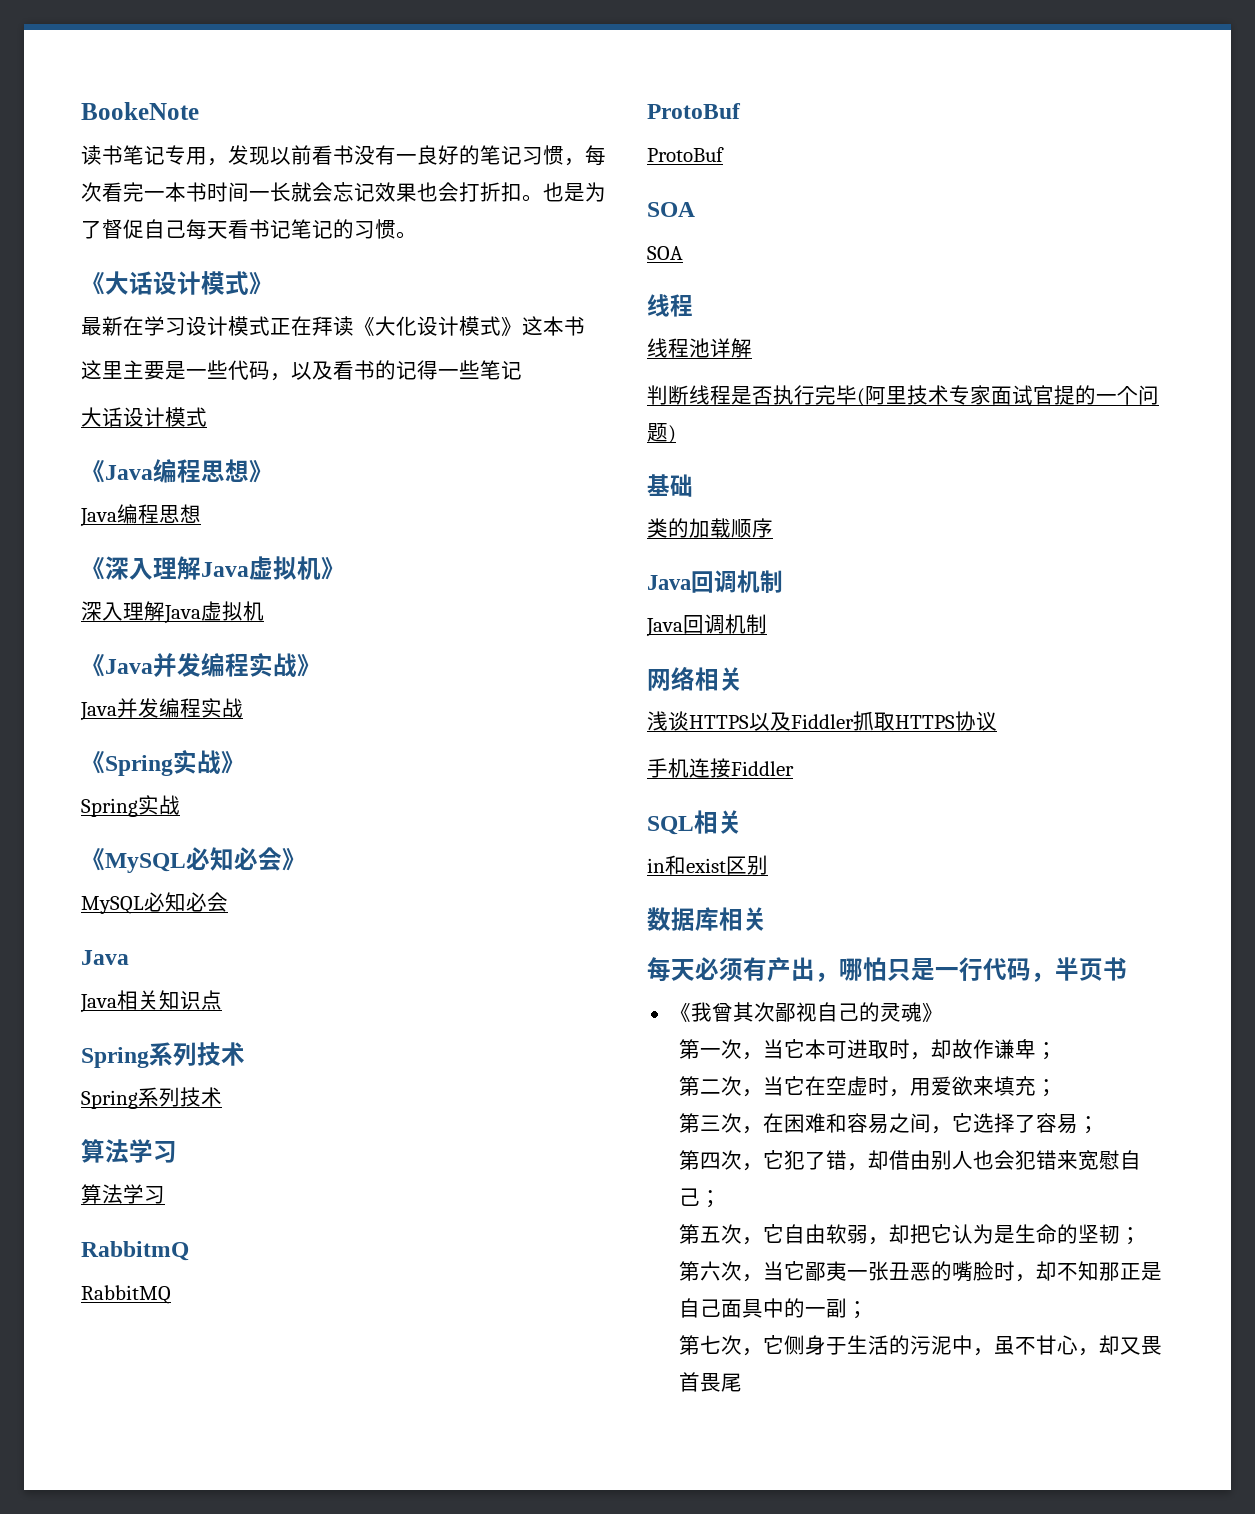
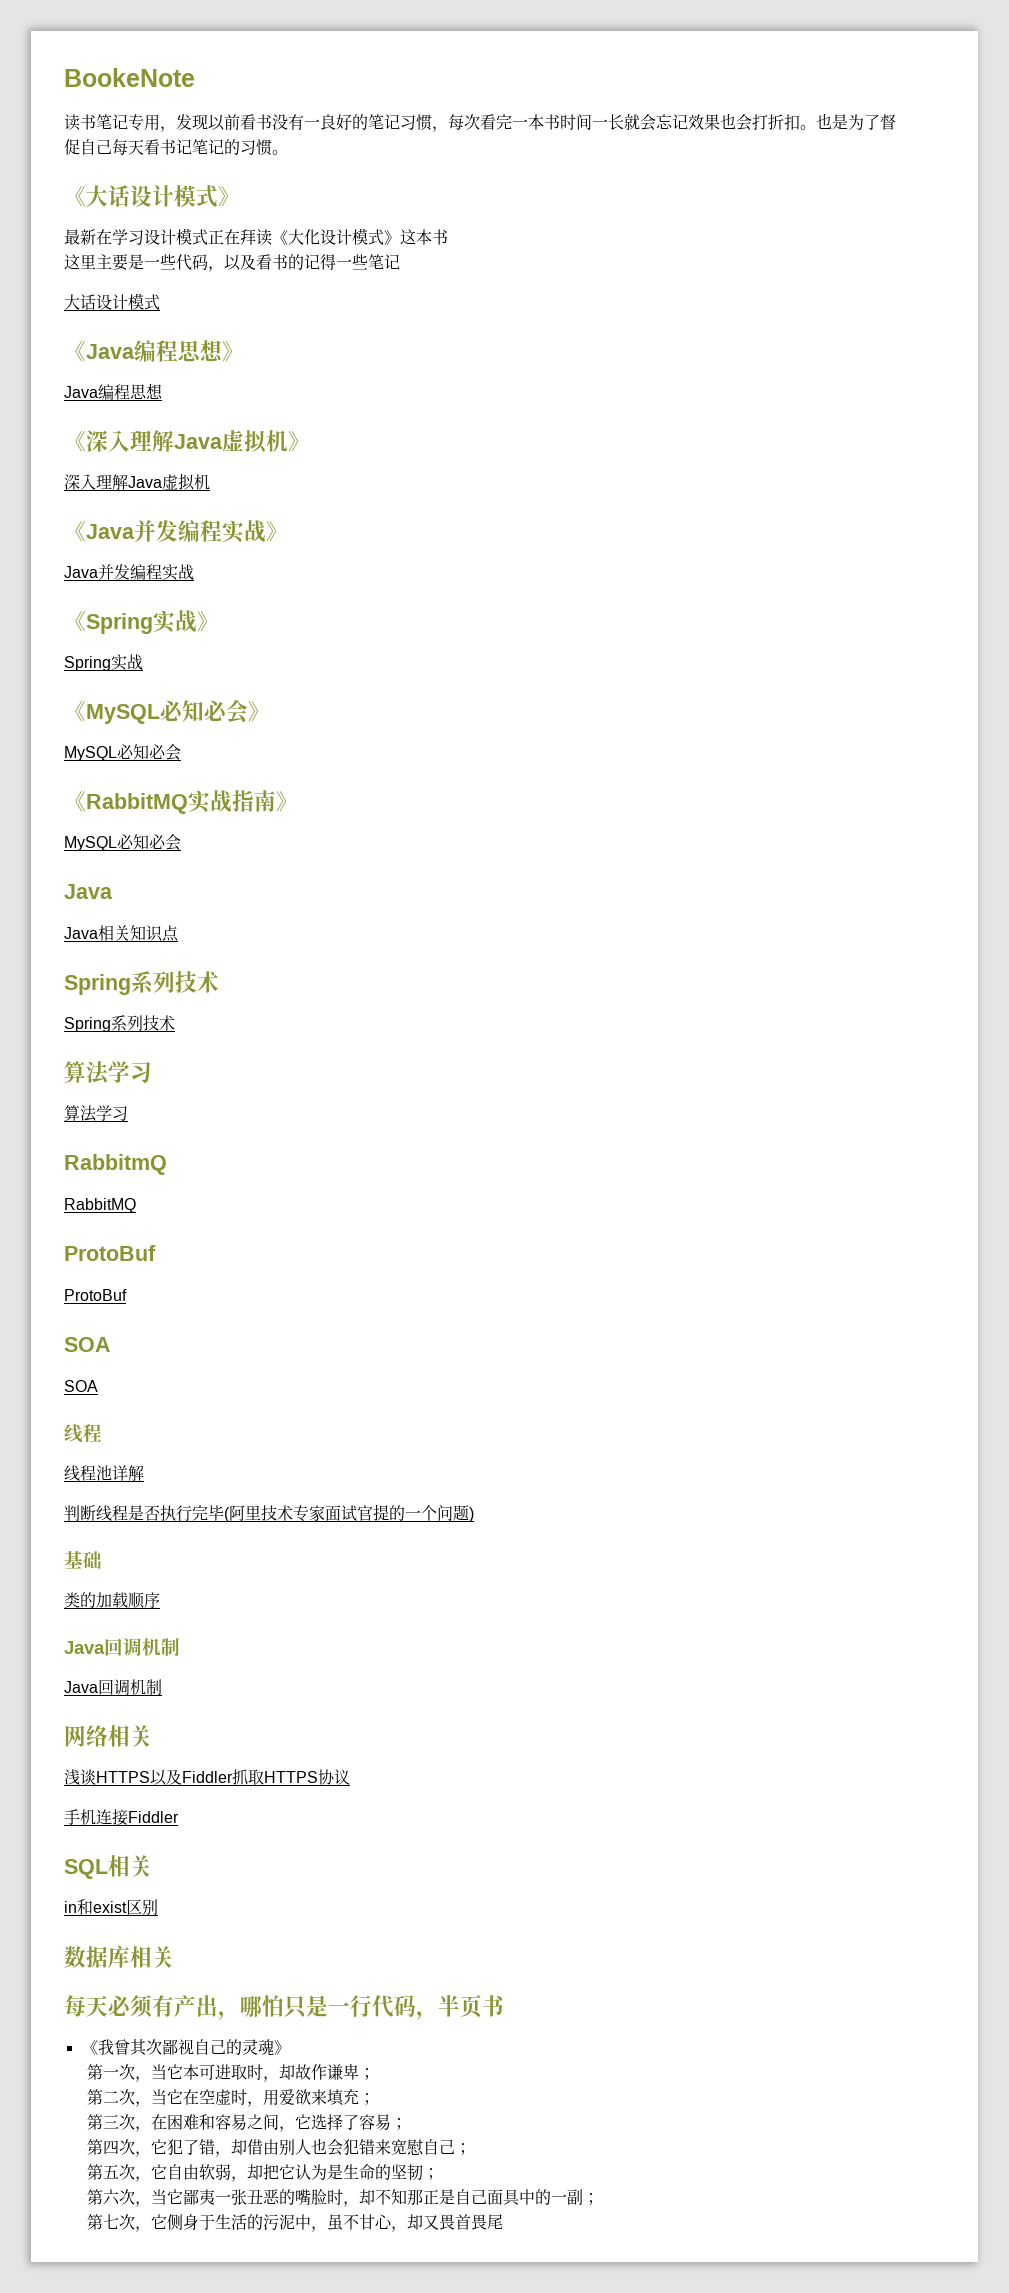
+ 《RabbitMQ实战指南》
+ MySQL必知必会

